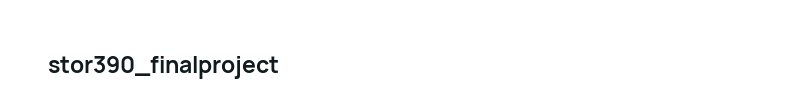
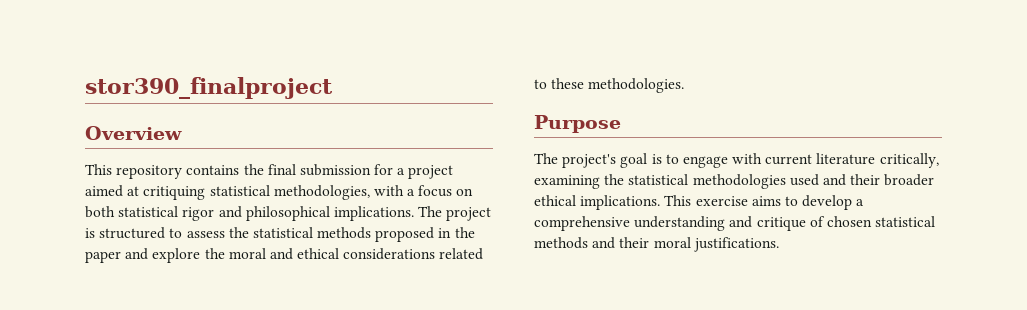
+ Overview
+ This repository contains the final submission for a project aimed at critiquing statistical methodologies, with a focus on both statistical rigor and philosophical implications. The project is structured to assess the statistical methods proposed in the paper and explore the moral and ethical considerations related to these methodologies.
+ Purpose
+ The project's goal is to engage with current literature critically, examining the statistical methodologies used and their broader ethical implications. This exercise aims to develop a comprehensive understanding and critique of chosen statistical methods and their moral justifications.

